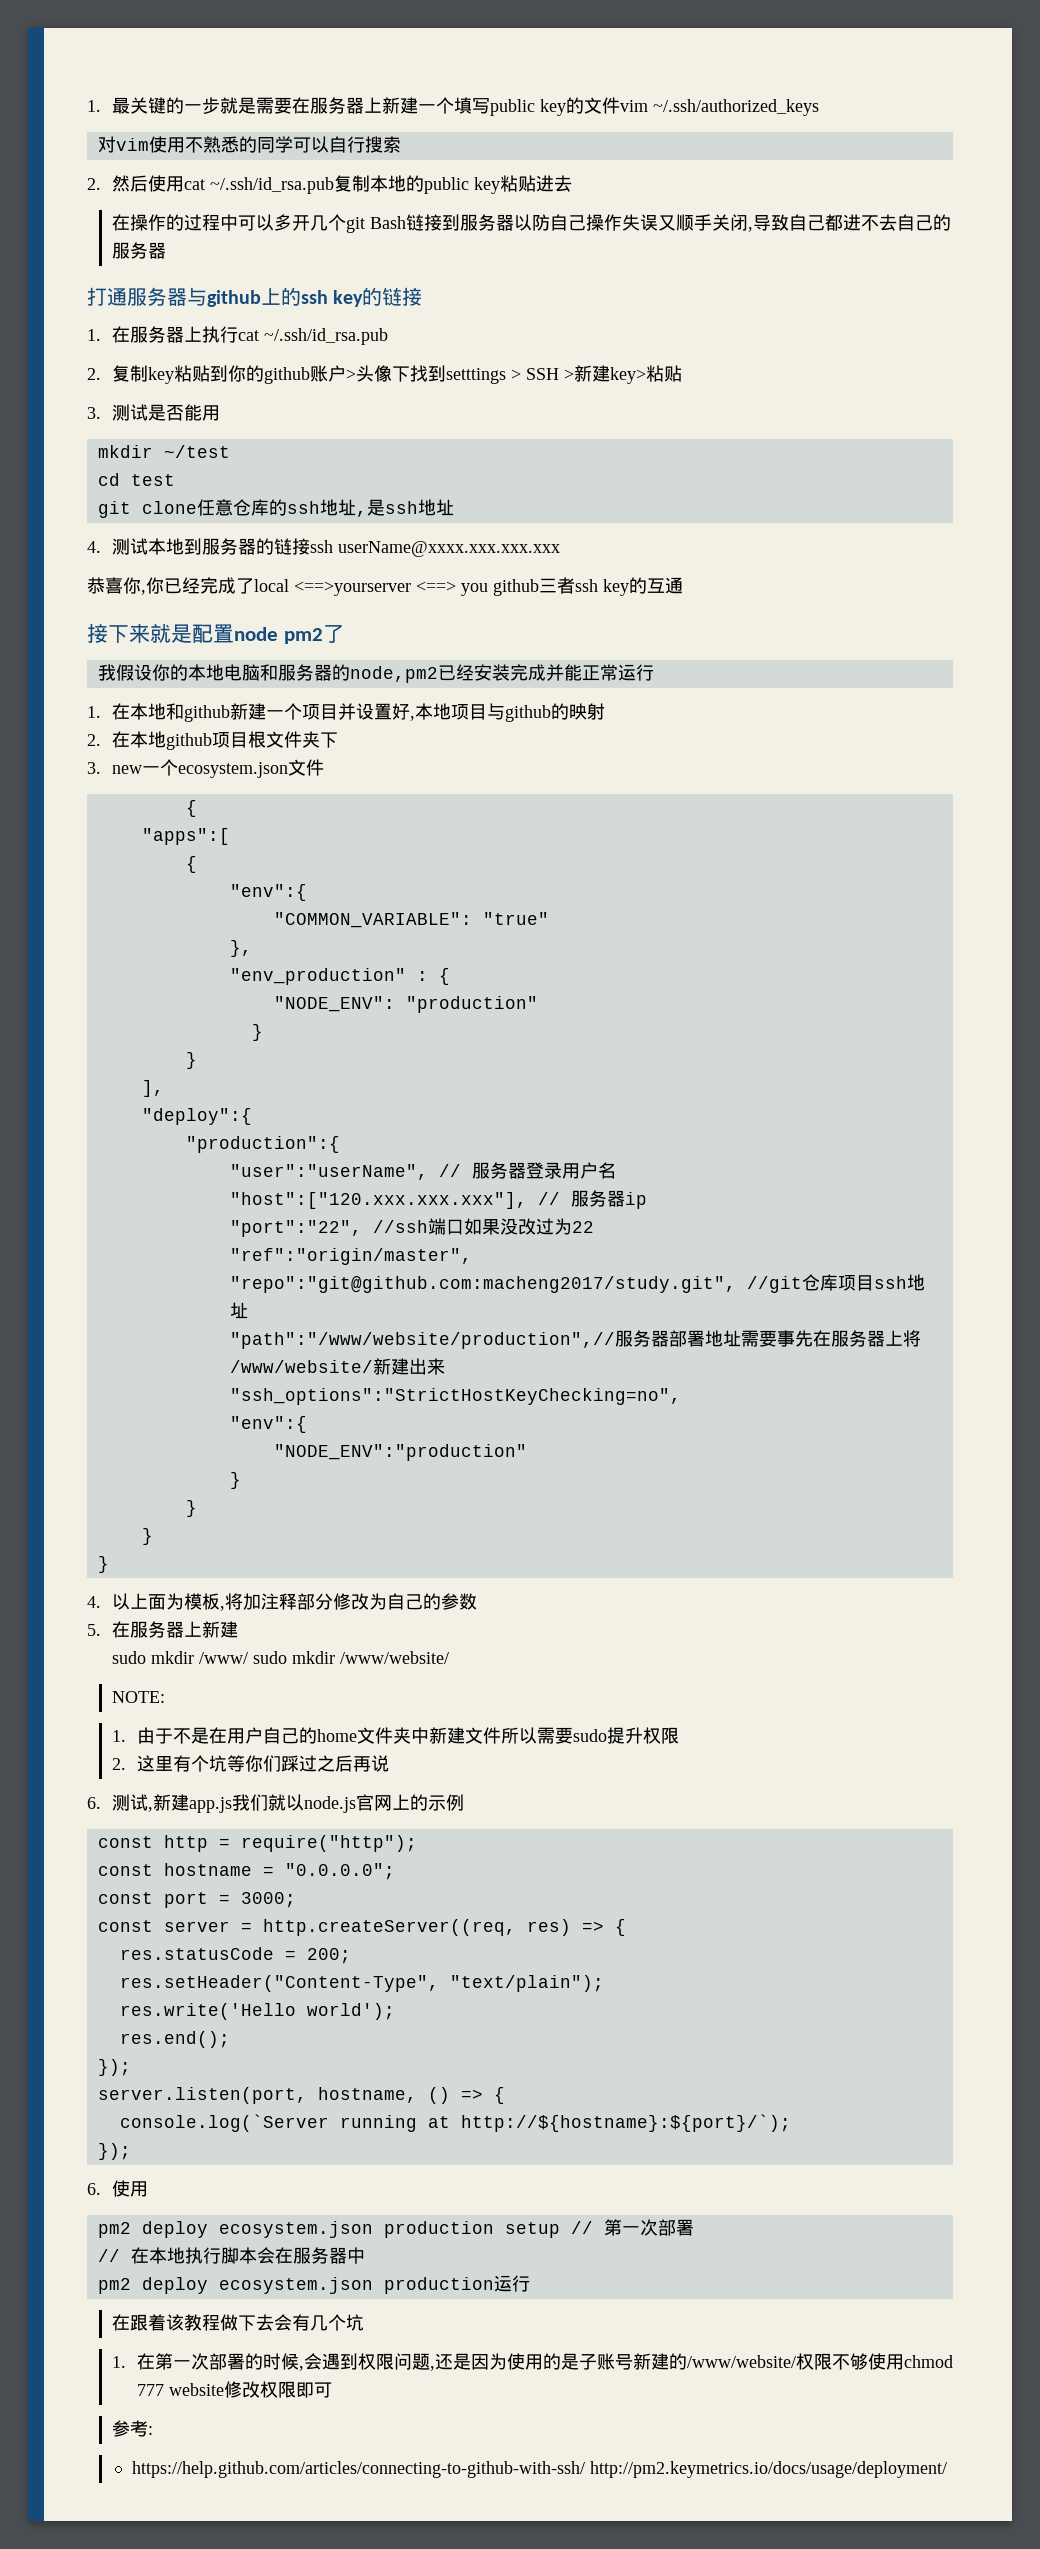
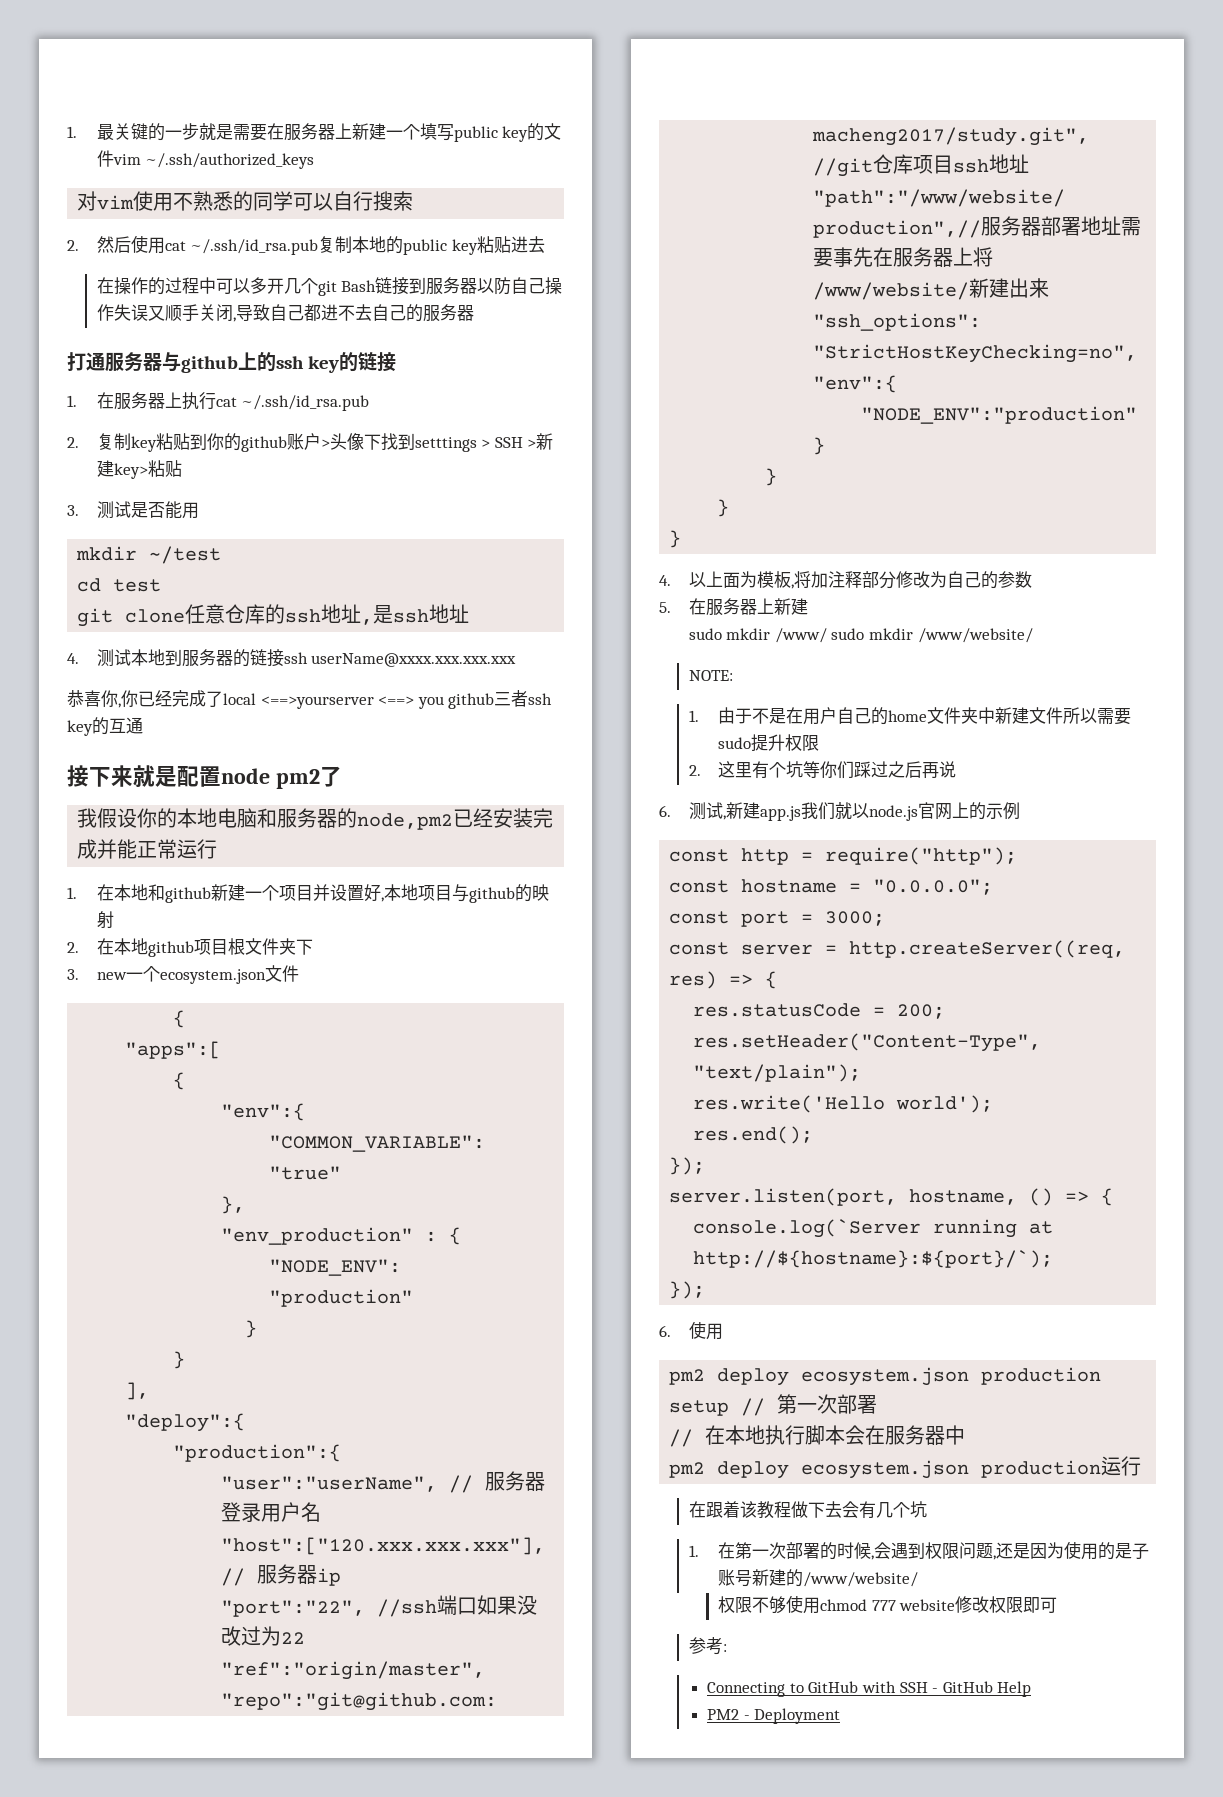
- 1.在第一次部署的时候,会遇到权限问题,还是因为使用的是子账号新建的/www/website/权限不够使用chmod 777 website修改权限即可
+ 1.在第一次部署的时候,会遇到权限问题,还是因为使用的是子账号新建的/www/website/
+ 权限不够使用chmod 777 website修改权限即可
- https://help.github.com/articles/connecting-to-github-with-ssh/ http://pm2.keymetrics.io/docs/usage/deployment/
+ Connecting to GitHub with SSH - GitHub Help
+ PM2 - Deployment

